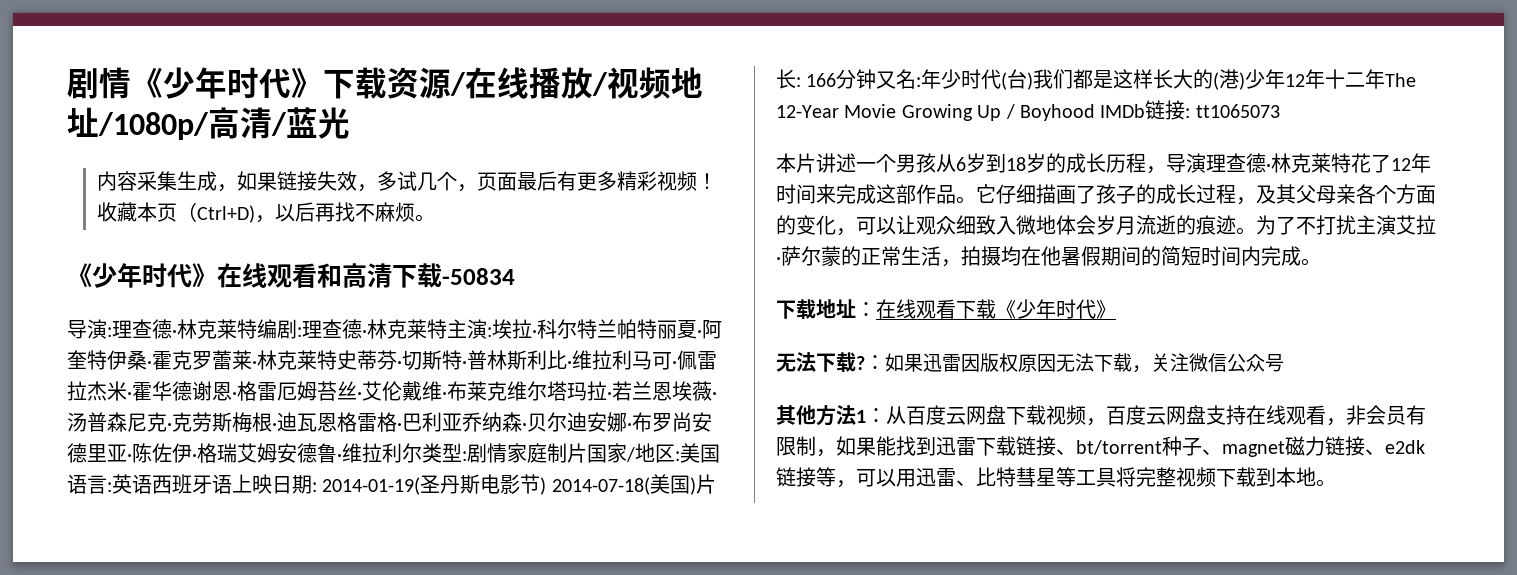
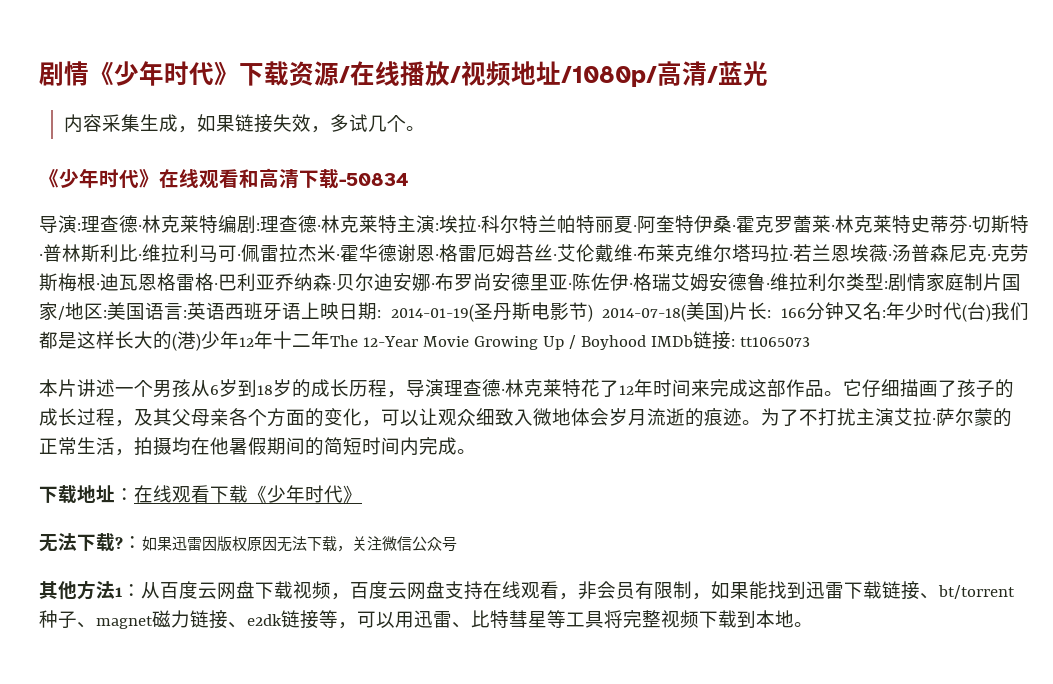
- 内容采集生成，如果链接失效，多试几个，页面最后有更多精彩视频！收藏本页（Ctrl+D)，以后再找不麻烦。
+ 内容采集生成，如果链接失效，多试几个。

